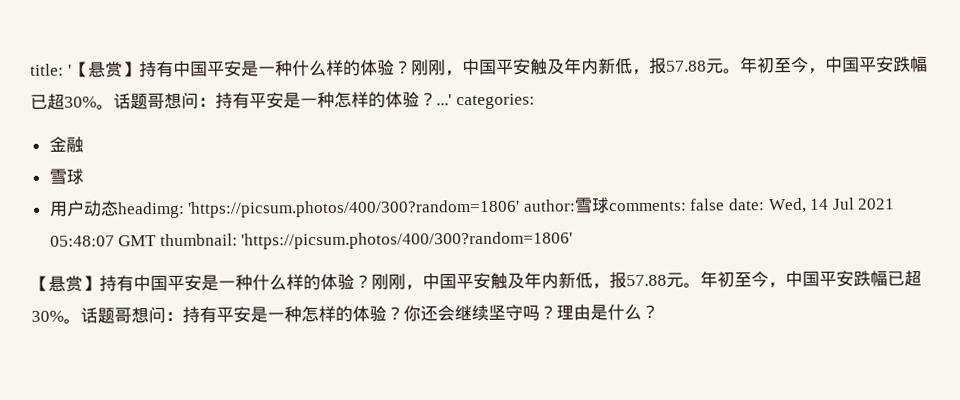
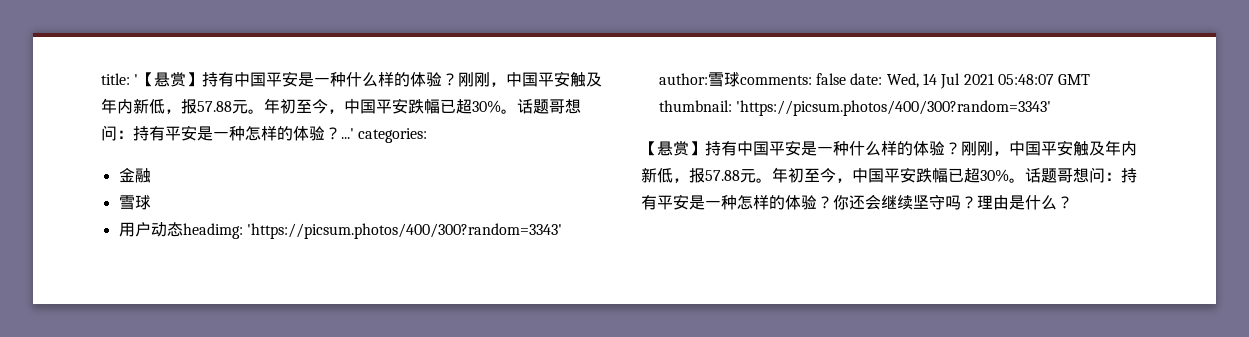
- 用户动态headimg: 'https://picsum.photos/400/300?random=1806' author:雪球comments: false date: Wed, 14 Jul 2021 05:48:07 GMT thumbnail: 'https://picsum.photos/400/300?random=1806'
+ 用户动态headimg: 'https://picsum.photos/400/300?random=3343' author:雪球comments: false date: Wed, 14 Jul 2021 05:48:07 GMT thumbnail: 'https://picsum.photos/400/300?random=3343'

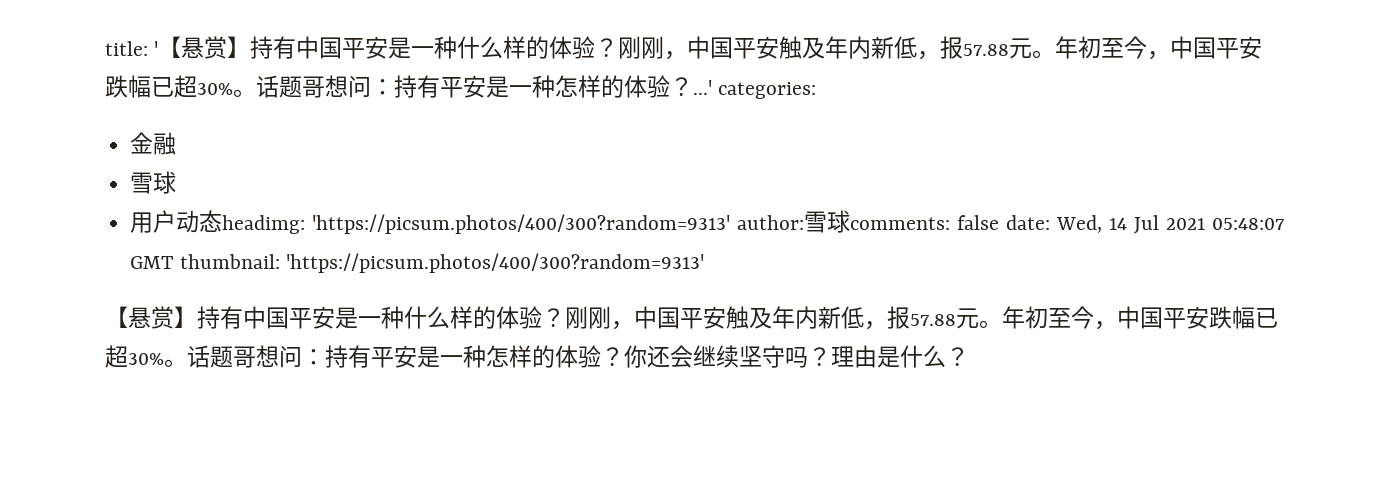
- 用户动态headimg: 'https://picsum.photos/400/300?random=3343' author:雪球comments: false date: Wed, 14 Jul 2021 05:48:07 GMT thumbnail: 'https://picsum.photos/400/300?random=3343'
+ 用户动态headimg: 'https://picsum.photos/400/300?random=9313' author:雪球comments: false date: Wed, 14 Jul 2021 05:48:07 GMT thumbnail: 'https://picsum.photos/400/300?random=9313'

